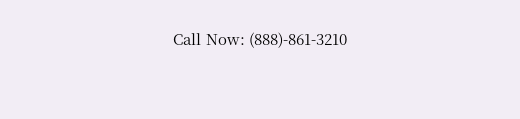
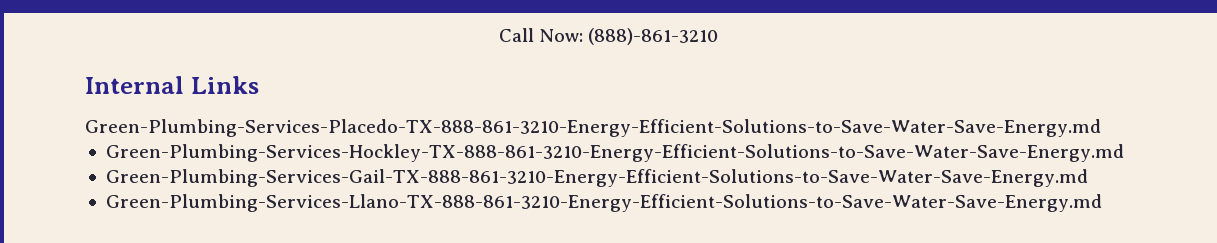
+ Internal Links
+ Green-Plumbing-Services-Placedo-TX-888-861-3210-Energy-Efficient-Solutions-to-Save-Water-Save-Energy.md
+ Green-Plumbing-Services-Hockley-TX-888-861-3210-Energy-Efficient-Solutions-to-Save-Water-Save-Energy.md
+ Green-Plumbing-Services-Gail-TX-888-861-3210-Energy-Efficient-Solutions-to-Save-Water-Save-Energy.md
+ Green-Plumbing-Services-Llano-TX-888-861-3210-Energy-Efficient-Solutions-to-Save-Water-Save-Energy.md

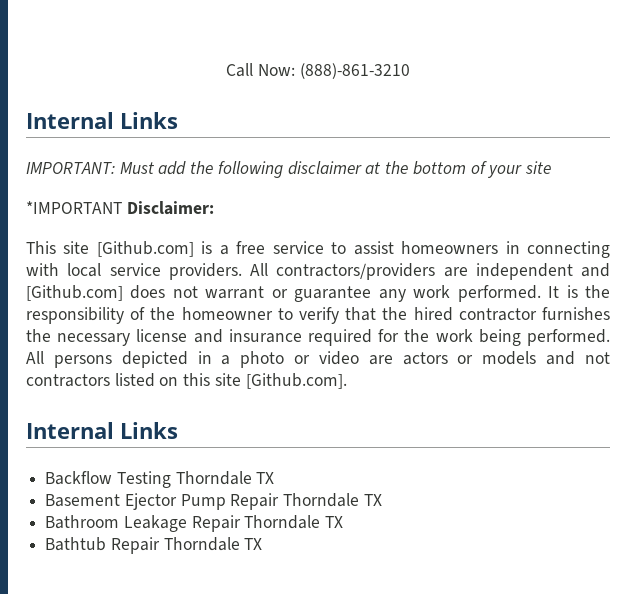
- Green-Plumbing-Services-Placedo-TX-888-861-3210-Energy-Efficient-Solutions-to-Save-Water-Save-Energy.md
- Green-Plumbing-Services-Hockley-TX-888-861-3210-Energy-Efficient-Solutions-to-Save-Water-Save-Energy.md
- Green-Plumbing-Services-Gail-TX-888-861-3210-Energy-Efficient-Solutions-to-Save-Water-Save-Energy.md
- Green-Plumbing-Services-Llano-TX-888-861-3210-Energy-Efficient-Solutions-to-Save-Water-Save-Energy.md
+ IMPORTANT: Must add the following disclaimer at the bottom of your site
+ *IMPORTANT Disclaimer:
+ This site [Github.com] is a free service to assist homeowners in connecting with local service providers. All contractors/providers are independent and [Github.com] does not warrant or guarantee any work performed. It is the responsibility of the homeowner to verify that the hired contractor furnishes the necessary license and insurance required for the work being performed. All persons depicted in a photo or video are actors or models and not contractors listed on this site [Github.com].
+ Internal Links
+ Backflow Testing Thorndale TX
+ Basement Ejector Pump Repair Thorndale TX
+ Bathroom Leakage Repair Thorndale TX
+ Bathtub Repair Thorndale TX

